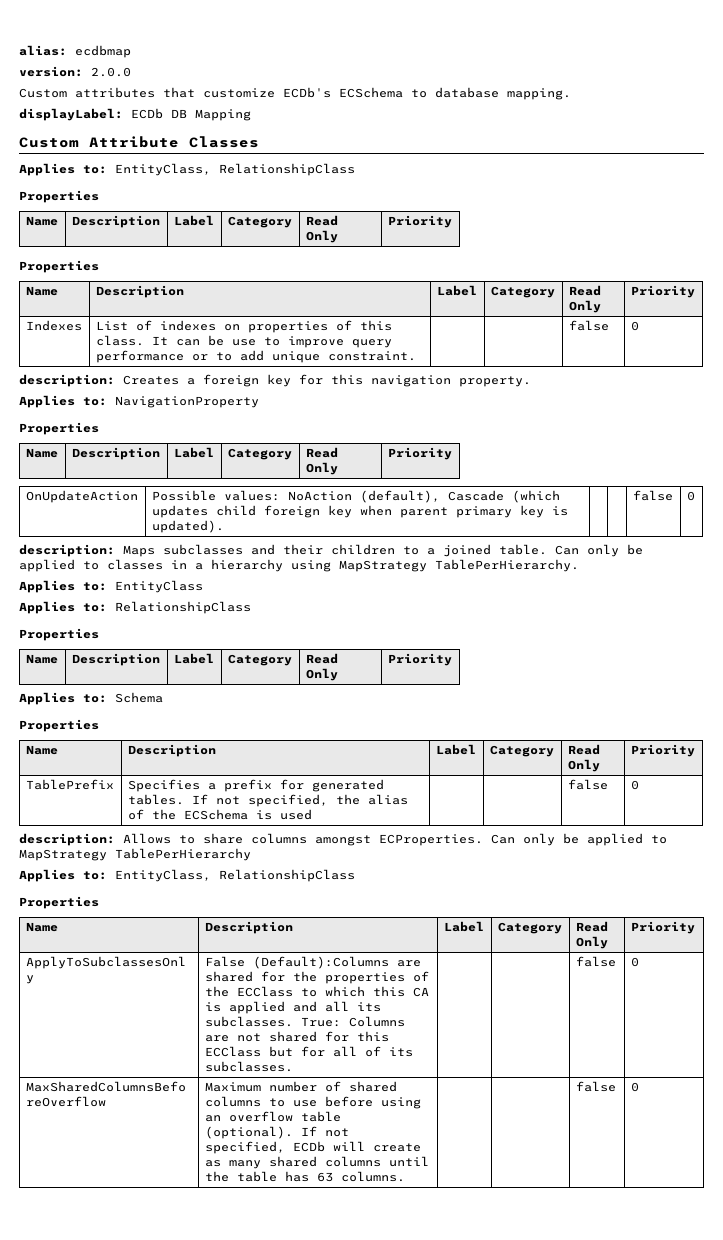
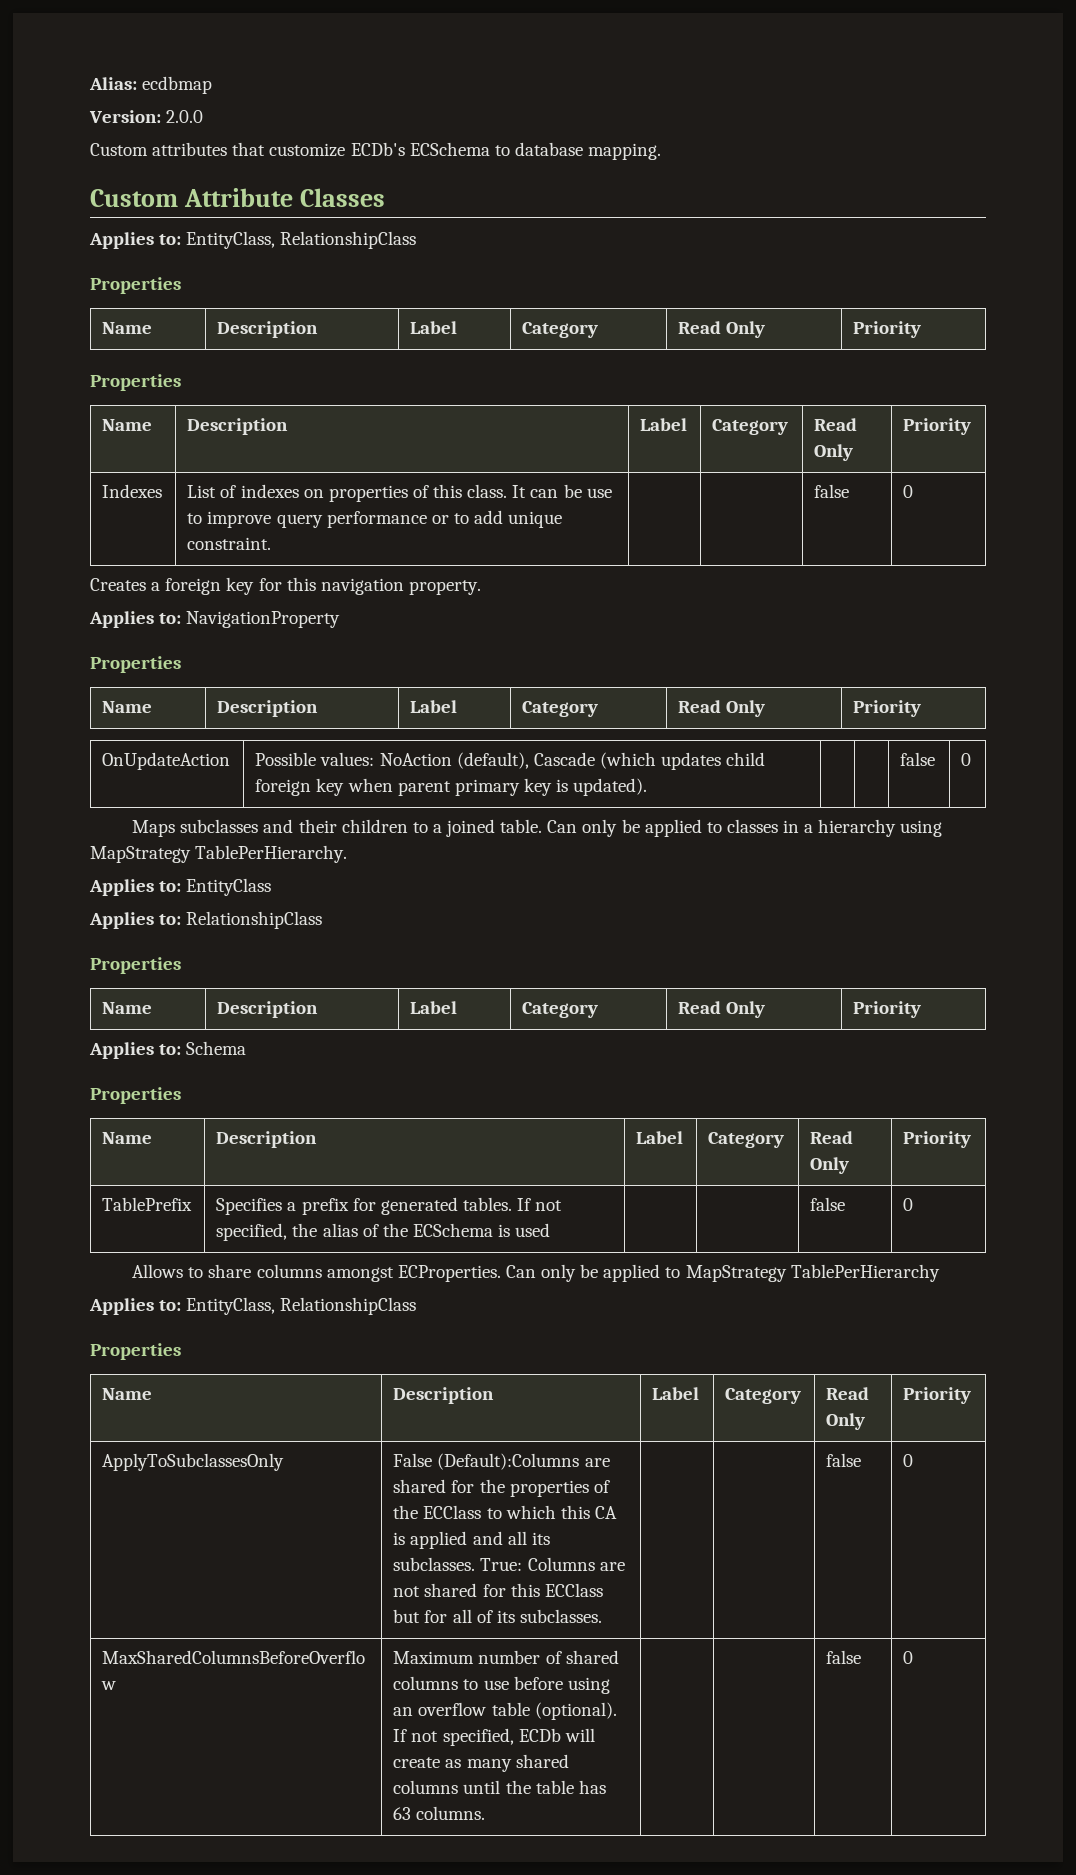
- alias: ecdbmap
+ Alias: ecdbmap
- version: 2.0.0
+ Version: 2.0.0
- displayLabel: ECDb DB Mapping
- description: Creates a foreign key for this navigation property.
+ Creates a foreign key for this navigation property.
- description: Maps subclasses and their children to a joined table.
+ Maps subclasses and their children to a joined table.
- description: Allows to share columns amongst ECProperties.
+ Allows to share columns amongst ECProperties.

